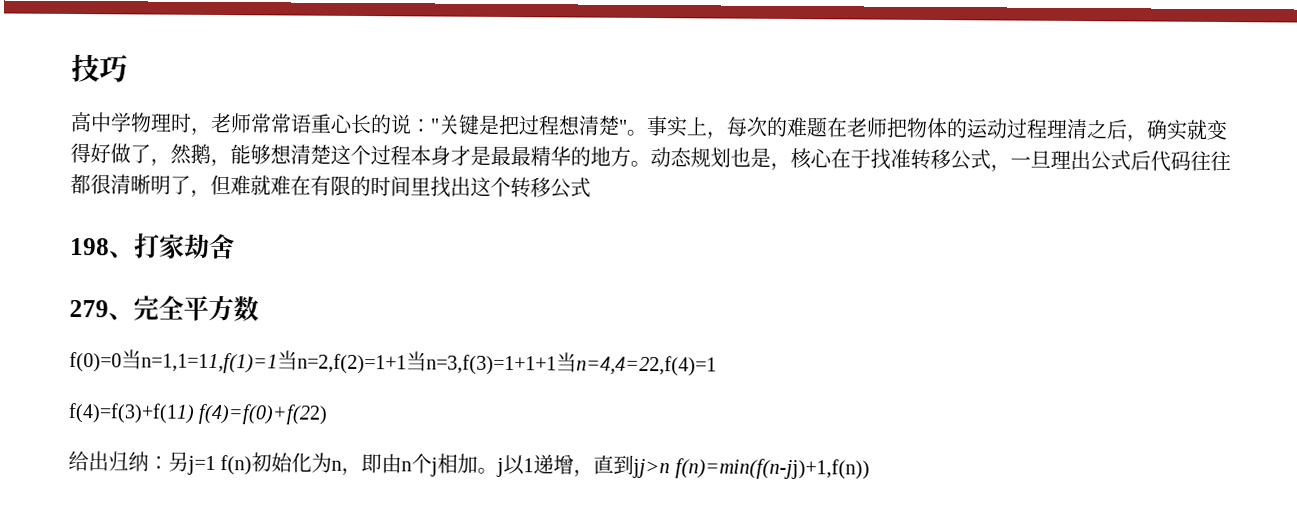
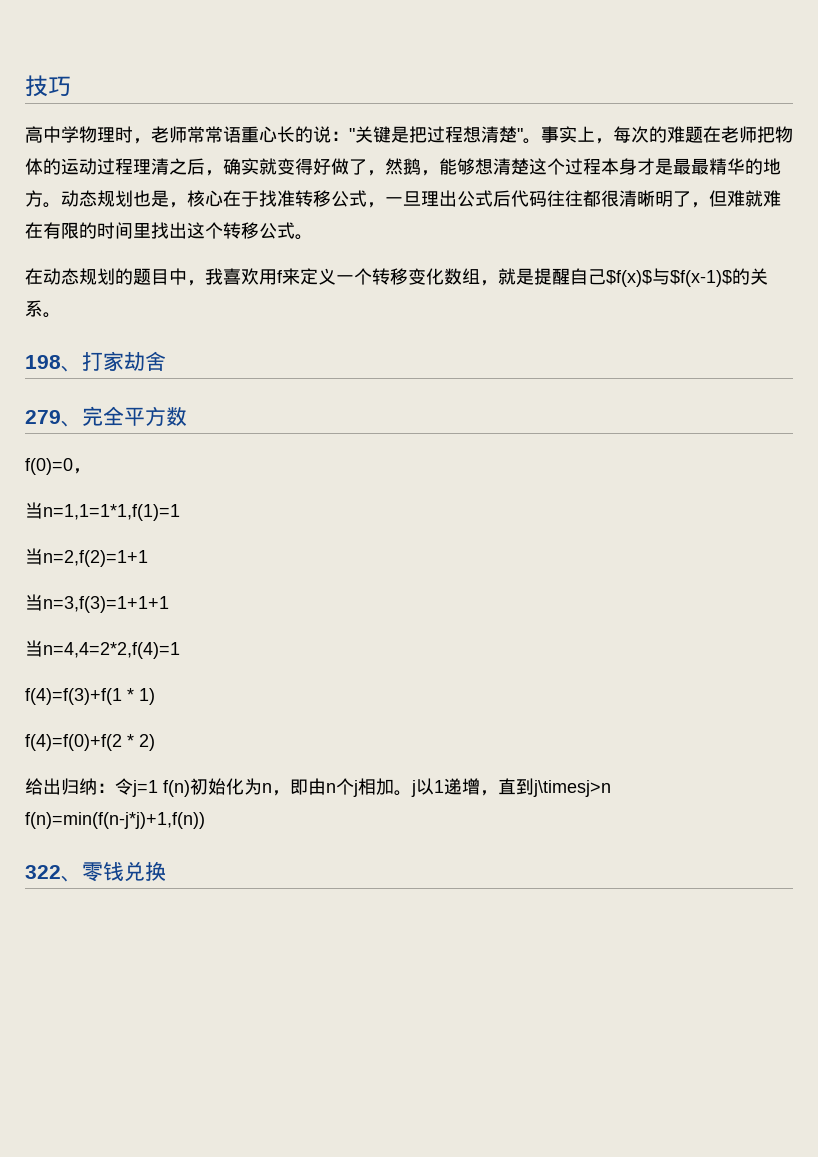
- 动态规划也是，核心在于找准转移公式，一旦理出公式后代码往往都很清晰明了，但难就难在有限的时间里找出这个转移公式
+ 动态规划也是，核心在于找准转移公式，一旦理出公式后代码往往都很清晰明了，但难就难在有限的时间里找出这个转移公式。
+ 在动态规划的题目中，我喜欢用f来定义一个转移变化数组，就是提醒自己$f(x)$与$f(x-1)$的关系。
- f(0)=0当n=1,1=11,f(1)=1当n=2,f(2)=1+1当n=3,f(3)=1+1+1当n=4,4=22,f(4)=1
- f(4)=f(3)+f(11) f(4)=f(0)+f(22)
+ f(0)=0，
+ 当n=1,1=1*1,f(1)=1
+ 当n=2,f(2)=1+1
+ 当n=3,f(3)=1+1+1
+ 当n=4,4=2*2,f(4)=1
+ f(4)=f(3)+f(1 * 1)
+ f(4)=f(0)+f(2 * 2)
- 给出归纳：另j=1 f(n)初始化为n，即由n个j相加。j以1递增，直到jj>n f(n)=min(f(n-jj)+1,f(n))
+ 给出归纳：令j=1 f(n)初始化为n，即由n个j相加。j以1递增，直到j\timesj>n f(n)=min(f(n-j*j)+1,f(n))
+ 322、零钱兑换

